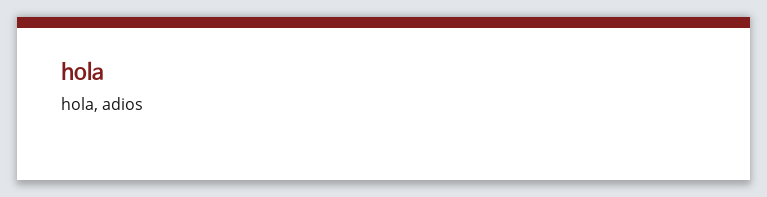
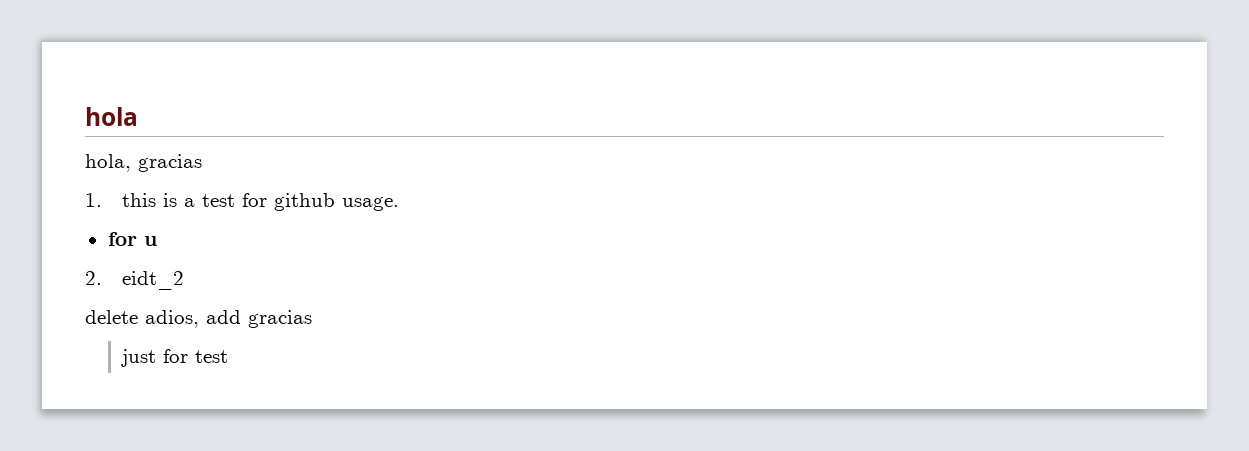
- hola, adios
+ hola, gracias
+ 1. this is a test for github usage.
+ for u
+ 2. eidt_2
+ delete adios, add gracias
+ just for test

